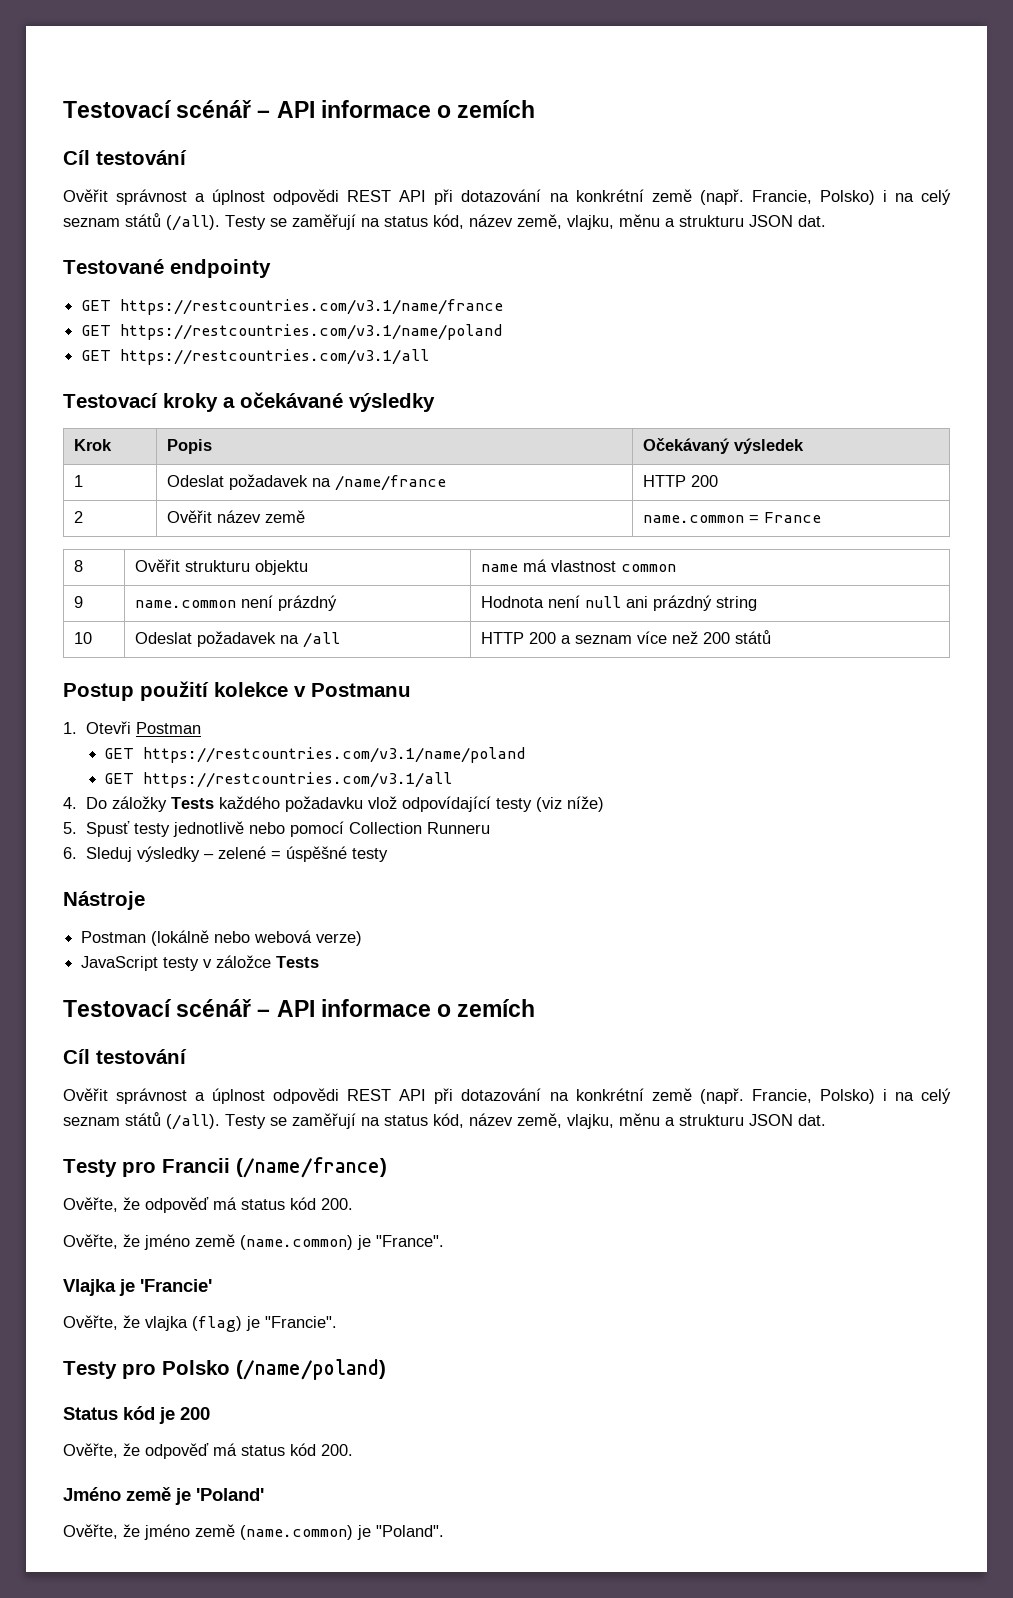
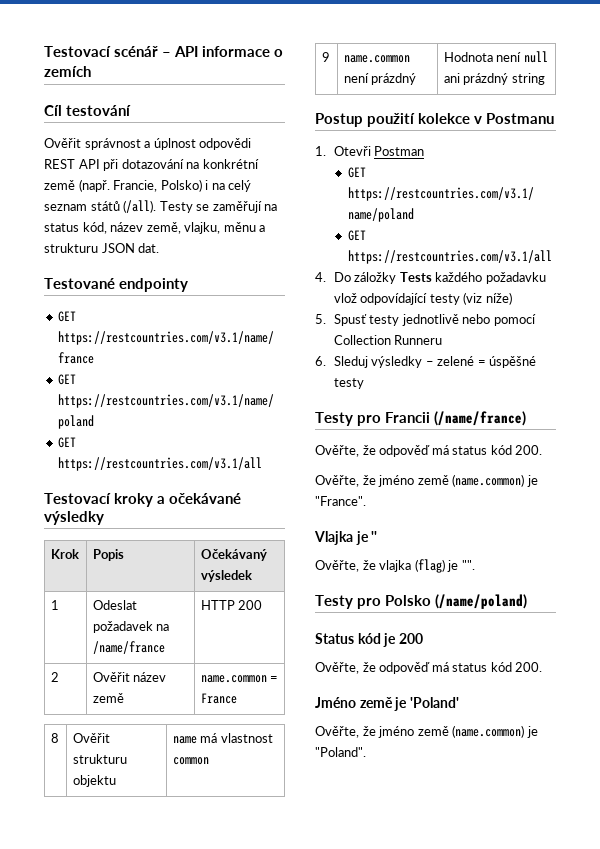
- 10 | Odeslat požadavek na /all | HTTP 200 a seznam více než 200 států
- Nástroje
- Postman (lokálně nebo webová verze)
- JavaScript testy v záložce Tests
- Testovací scénář – API informace o zemích
- Cíl testování
- Ověřit správnost a úplnost odpovědi REST API při dotazování na konkrétní země (např. Francie, Polsko) i na celý seznam států (/all). Testy se zaměřují na status kód, název země, vlajku, měnu a strukturu JSON dat.
- Vlajka je 'Francie'
+ Vlajka je ''
- Ověřte, že vlajka (flag) je "Francie".
+ Ověřte, že vlajka (flag) je "".

